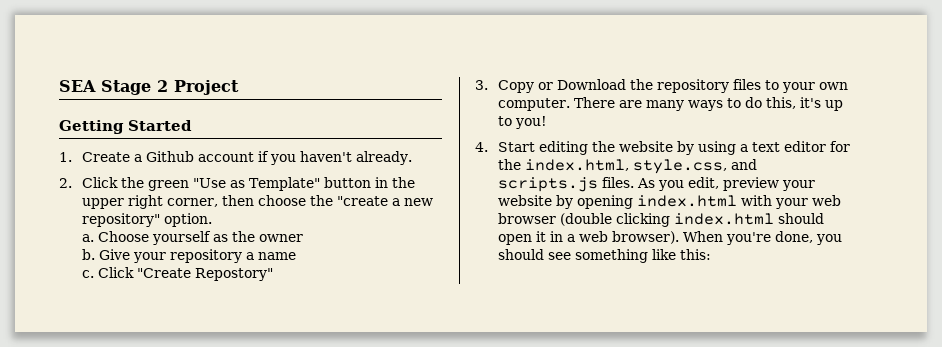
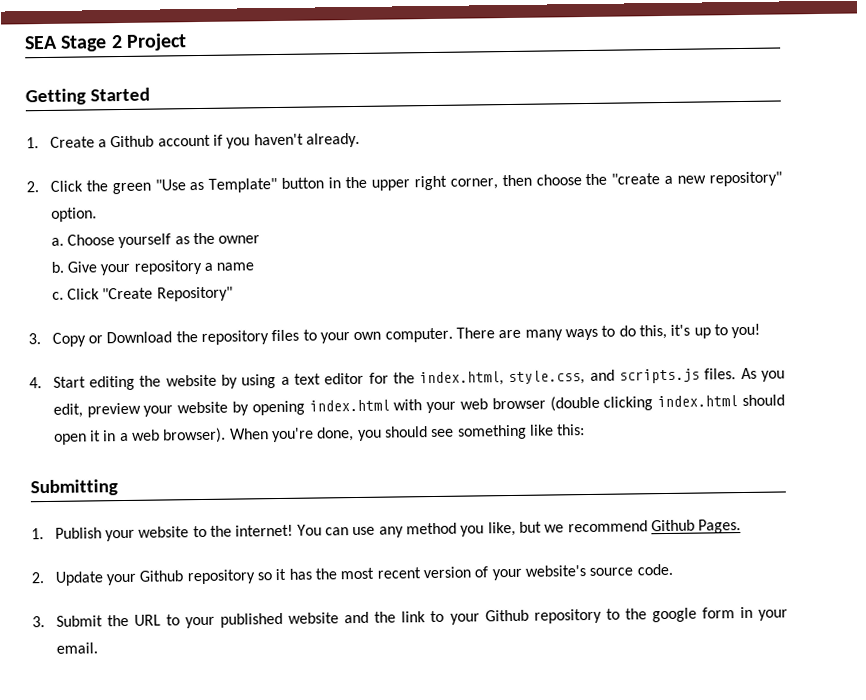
- Click "Create Repostory"
+ Click "Create Repository"
+ Submitting
+ 1. Publish your website to the internet! You can use any method you like, but we recommend Github Pages.
+ 2. Update your Github repository so it has the most recent version of your website's source code.
+ 3. Submit the URL to your published website and the link to your Github repository to the google form in your email.

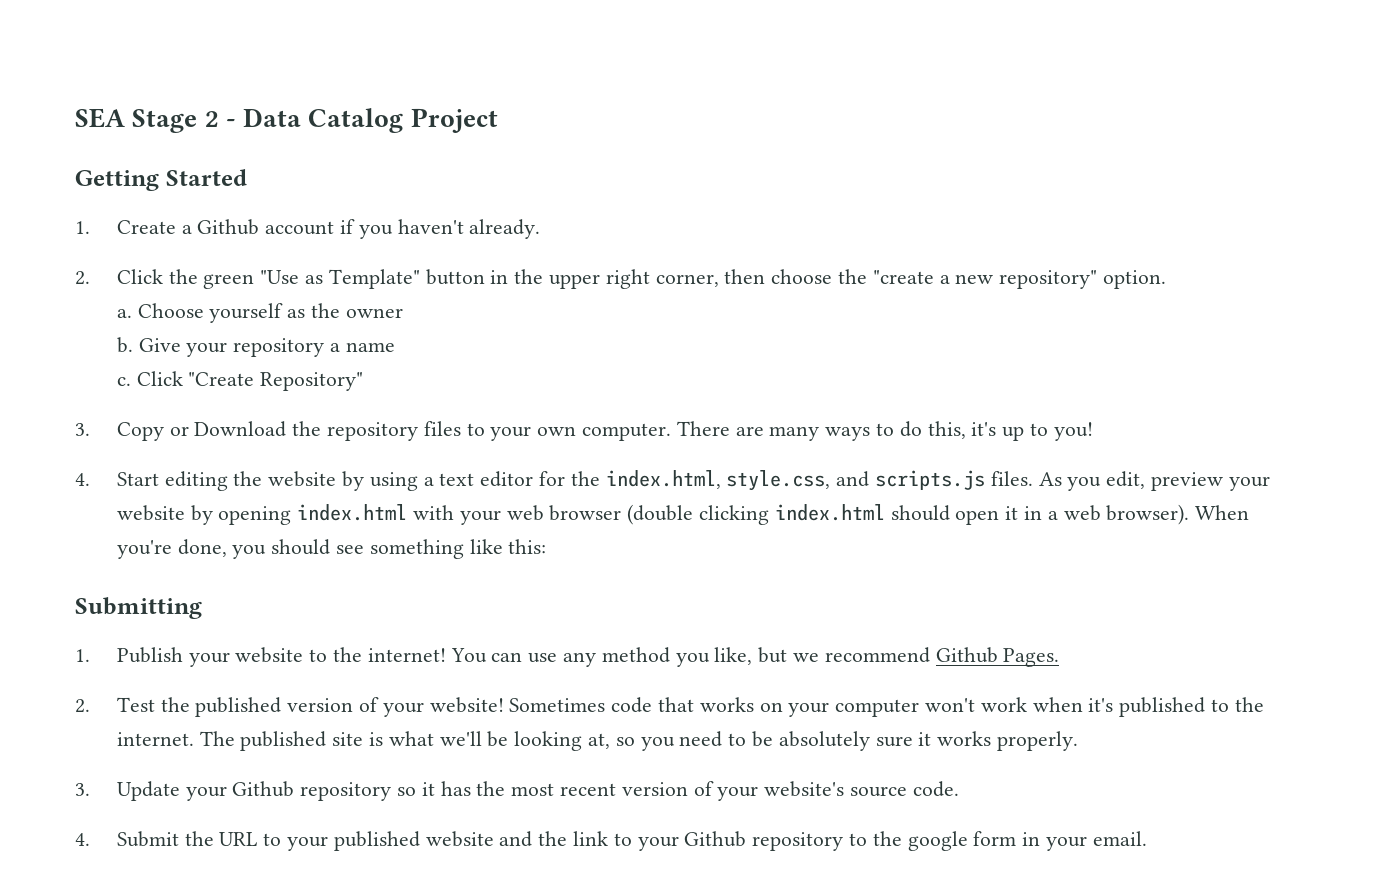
- SEA Stage 2 Project
+ SEA Stage 2 - Data Catalog Project
- 2. Update your Github repository so it has the most recent version of your website's source code.
+ 2. Test the published version of your website! Sometimes code that works on your computer won't work when it's published to the internet. The published site is what we'll be looking at, so you need to be absolutely sure it works properly.
+ 3. Update your Github repository so it has the most recent version of your website's source code.
- 3. Submit the URL to your published website and the link to your Github repository to the google form in your email.
+ 4. Submit the URL to your published website and the link to your Github repository to the google form in your email.

